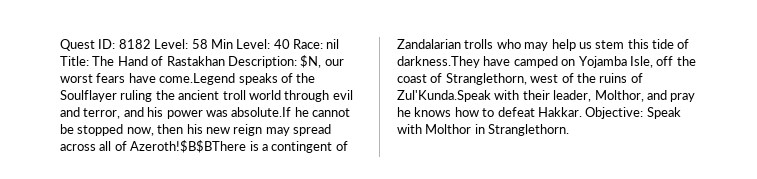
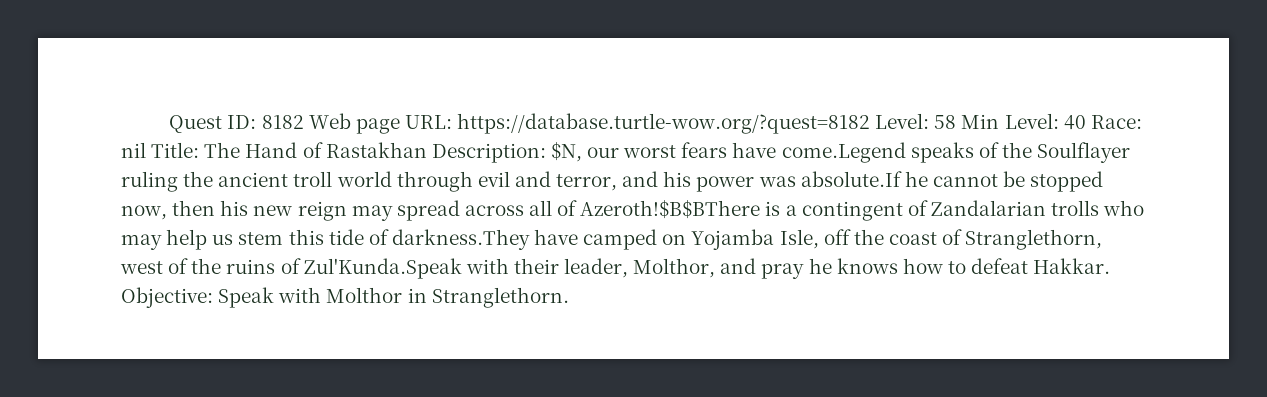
- 8182 Level:
+ 8182 Web page URL: https://database.turtle-wow.org/?quest=8182 Level:

